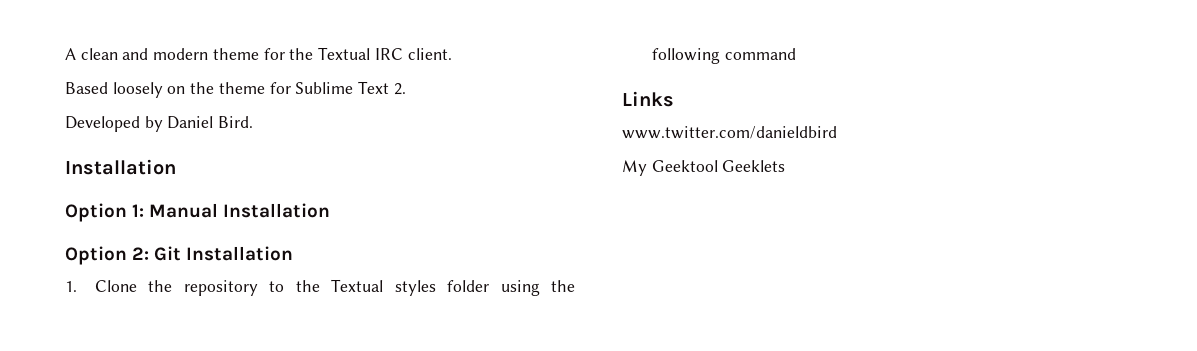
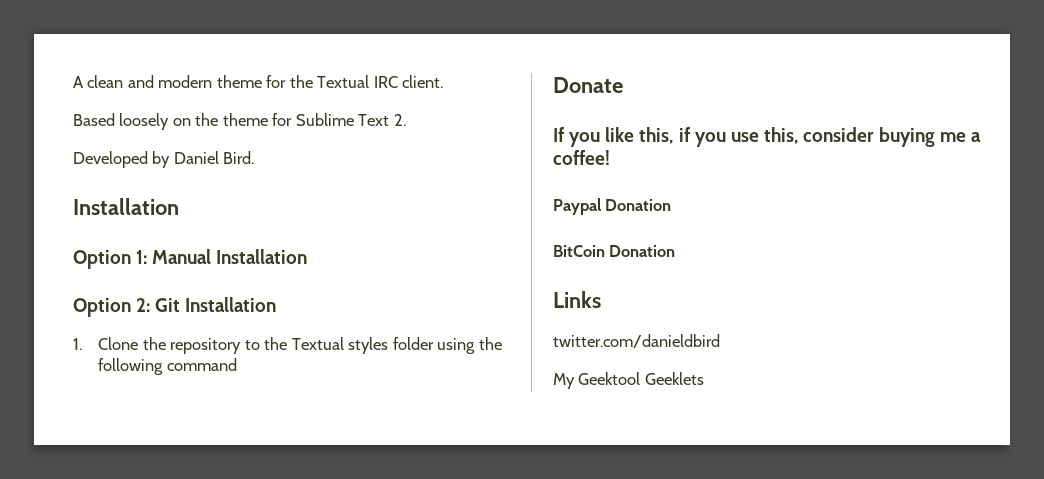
+ Donate
+ If you like this, if you use this, consider buying me a coffee!
+ Paypal Donation
+ BitCoin Donation
- www.twitter.com/danieldbird
+ twitter.com/danieldbird

